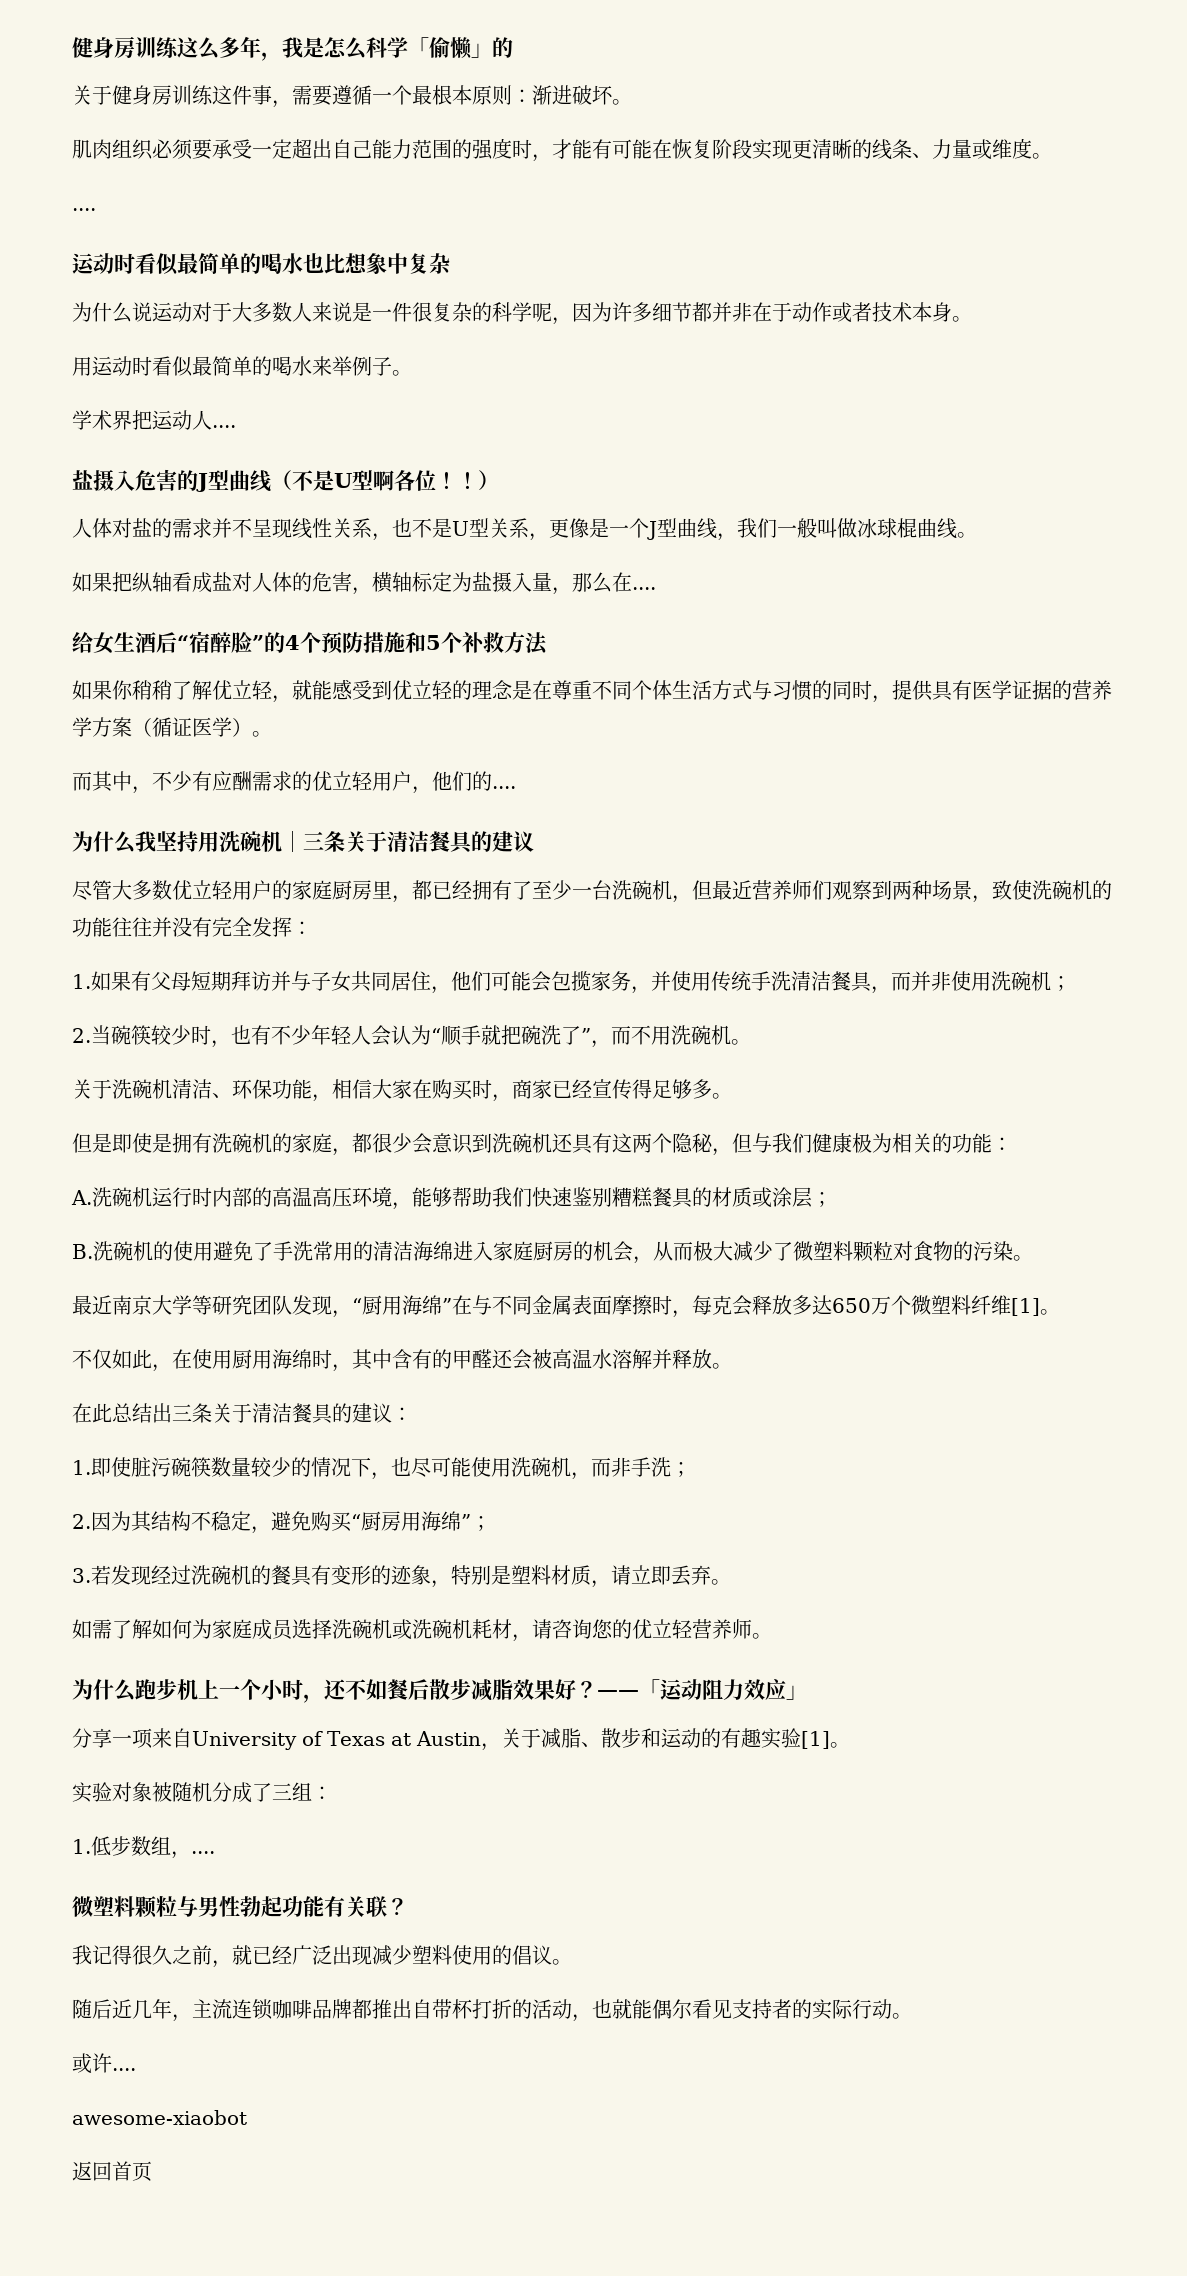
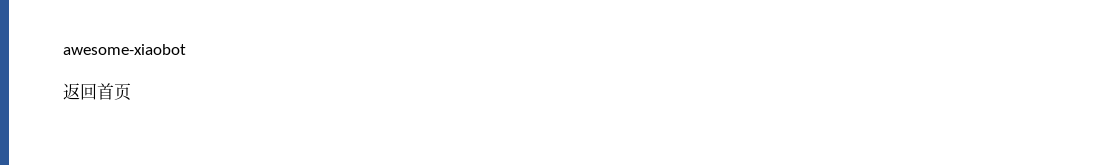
- 健身房训练这么多年，我是怎么科学「偷懒」的
- 关于健身房训练这件事，需要遵循一个最根本原则：渐进破坏。
- 肌肉组织必须要承受一定超出自己能力范围的强度时，才能有可能在恢复阶段实现更清晰的线条、力量或维度。
- ....
- 运动时看似最简单的喝水也比想象中复杂
- 为什么说运动对于大多数人来说是一件很复杂的科学呢，因为许多细节都并非在于动作或者技术本身。
- 用运动时看似最简单的喝水来举例子。
- 学术界把运动人....
- 盐摄入危害的J型曲线（不是U型啊各位！！）
- 人体对盐的需求并不呈现线性关系，也不是U型关系，更像是一个J型曲线，我们一般叫做冰球棍曲线。
- 如果把纵轴看成盐对人体的危害，横轴标定为盐摄入量，那么在....
- 给女生酒后“宿醉脸”的4个预防措施和5个补救方法
- 如果你稍稍了解优立轻，就能感受到优立轻的理念是在尊重不同个体生活方式与习惯的同时，提供具有医学证据的营养学方案（循证医学）。
- 而其中，不少有应酬需求的优立轻用户，他们的....
- 为什么我坚持用洗碗机｜三条关于清洁餐具的建议
- 尽管大多数优立轻用户的家庭厨房里，都已经拥有了至少一台洗碗机，但最近营养师们观察到两种场景，致使洗碗机的功能往往并没有完全发挥：
- 1.如果有父母短期拜访并与子女共同居住，他们可能会包揽家务，并使用传统手洗清洁餐具，而并非使用洗碗机；
- 2.当碗筷较少时，也有不少年轻人会认为“顺手就把碗洗了”，而不用洗碗机。
- 关于洗碗机清洁、环保功能，相信大家在购买时，商家已经宣传得足够多。
- 但是即使是拥有洗碗机的家庭，都很少会意识到洗碗机还具有这两个隐秘，但与我们健康极为相关的功能：
- A.洗碗机运行时内部的高温高压环境，能够帮助我们快速鉴别糟糕餐具的材质或涂层；
- B.洗碗机的使用避免了手洗常用的清洁海绵进入家庭厨房的机会，从而极大减少了微塑料颗粒对食物的污染。
- 最近南京大学等研究团队发现，“厨用海绵”在与不同金属表面摩擦时，每克会释放多达650万个微塑料纤维[1]。
- 不仅如此，在使用厨用海绵时，其中含有的甲醛还会被高温水溶解并释放。
- 在此总结出三条关于清洁餐具的建议：
- 1.即使脏污碗筷数量较少的情况下，也尽可能使用洗碗机，而非手洗；
- 2.因为其结构不稳定，避免购买“厨房用海绵”；
- 3.若发现经过洗碗机的餐具有变形的迹象，特别是塑料材质，请立即丢弃。
- 如需了解如何为家庭成员选择洗碗机或洗碗机耗材，请咨询您的优立轻营养师。
- 为什么跑步机上一个小时，还不如餐后散步减脂效果好？——「运动阻力效应」
- 分享一项来自University of Texas at Austin，关于减脂、散步和运动的有趣实验[1]。
- 实验对象被随机分成了三组：
- 1.低步数组，....
- 微塑料颗粒与男性勃起功能有关联？
- 我记得很久之前，就已经广泛出现减少塑料使用的倡议。
- 随后近几年，主流连锁咖啡品牌都推出自带杯打折的活动，也就能偶尔看见支持者的实际行动。
- 或许....

